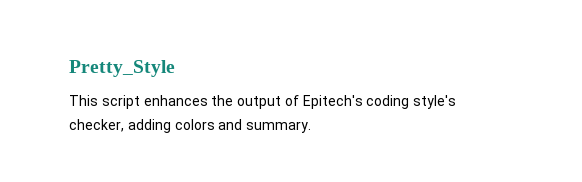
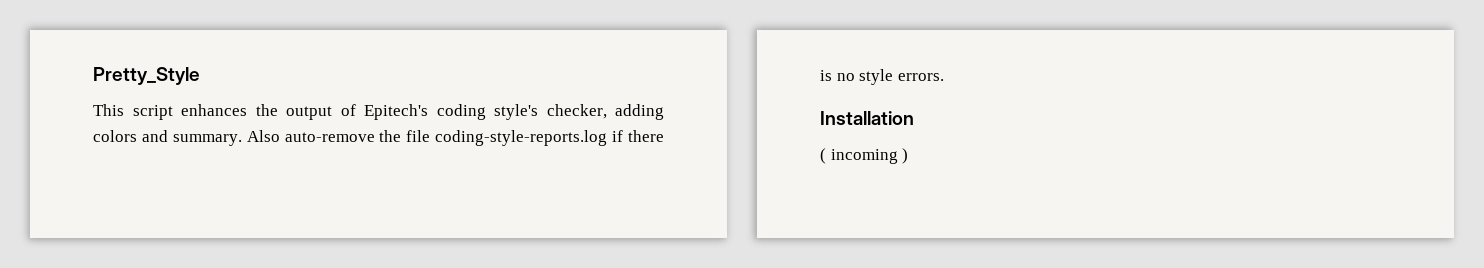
+ Also auto-remove the file coding-style-reports.log if there is no style errors.
+ Installation
+ ( incoming )

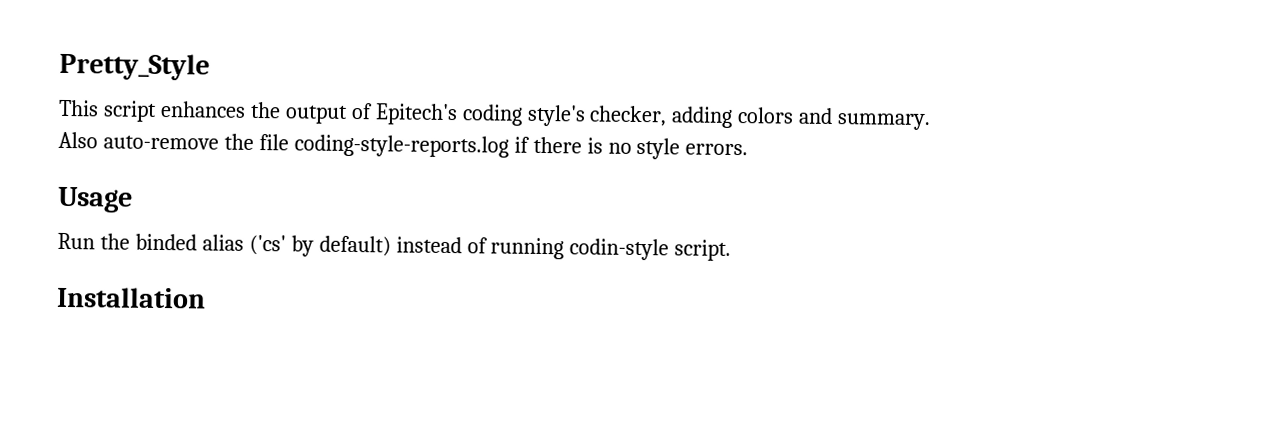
- This script enhances the output of Epitech's coding style's checker, adding colors and summary. Also auto-remove the file coding-style-reports.log if there is no style errors.
+ This script enhances the output of Epitech's coding style's checker, adding colors and summary.
+ Also auto-remove the file coding-style-reports.log if there is no style errors.
+ Usage
+ Run the binded alias ('cs' by default) instead of running codin-style script.
  Installation
- ( incoming )

